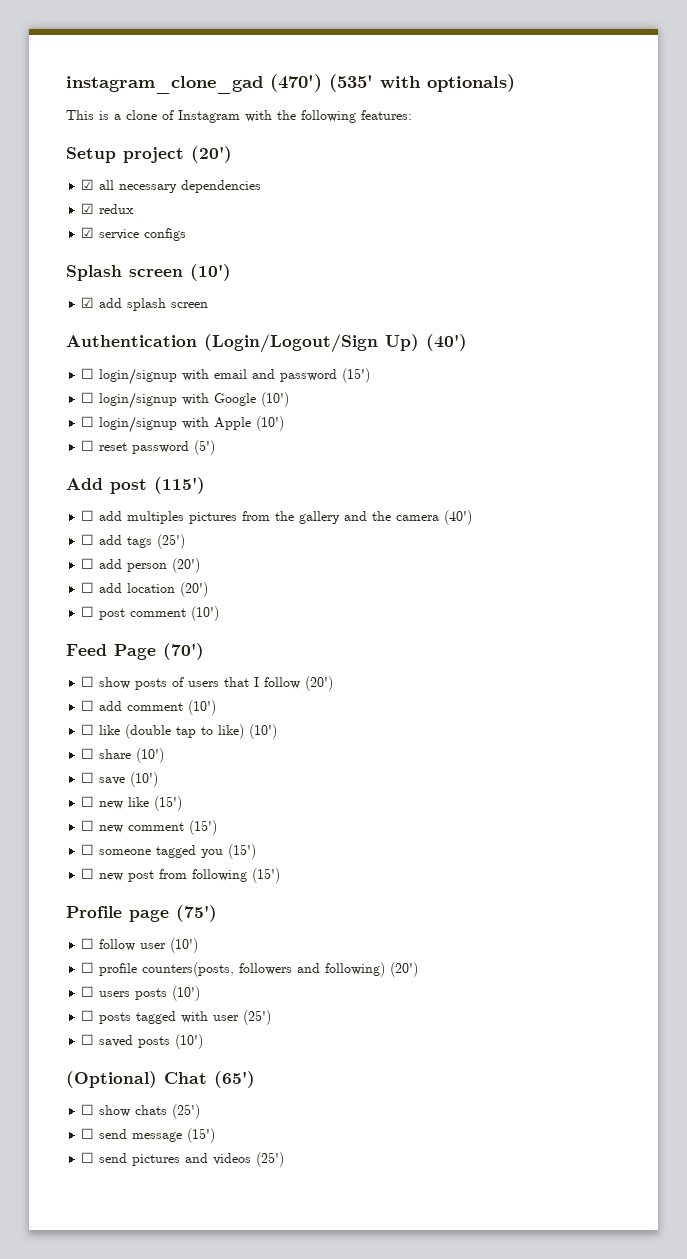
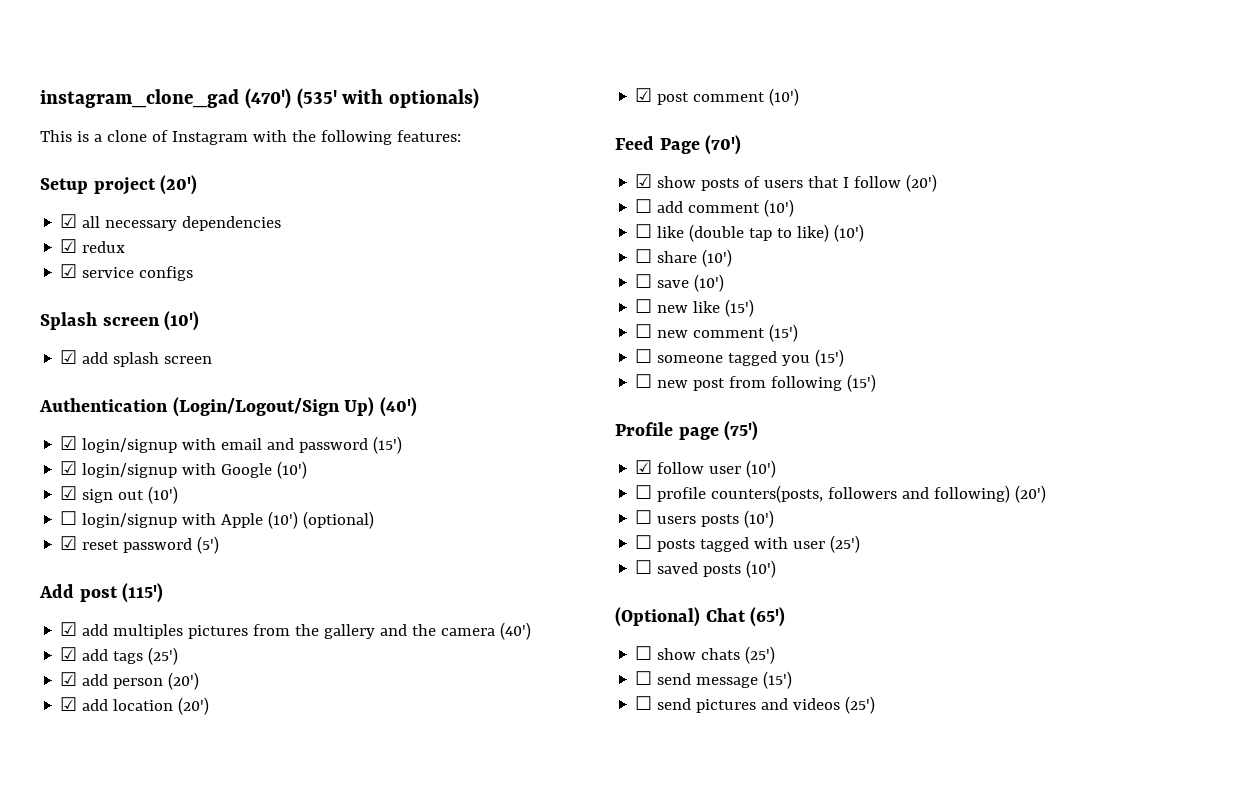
- ☐ login/signup with email and password (15')
+ ☑ login/signup with email and password (15')
- ☐ login/signup with Google (10')
+ ☑ login/signup with Google (10')
+ ☑ sign out (10')
- ☐ login/signup with Apple (10')
- ☐ reset password (5')
+ ☐ login/signup with Apple (10') (optional)
+ ☑ reset password (5')
- ☐ add multiples pictures from the gallery and the camera (40')
+ ☑ add multiples pictures from the gallery and the camera (40')
- ☐ add tags (25')
+ ☑ add tags (25')
- ☐ add person (20')
+ ☑ add person (20')
- ☐ add location (20')
+ ☑ add location (20')
- ☐ post comment (10')
+ ☑ post comment (10')
- ☐ show posts of users that I follow (20')
+ ☑ show posts of users that I follow (20')
- ☐ follow user (10')
+ ☑ follow user (10')

